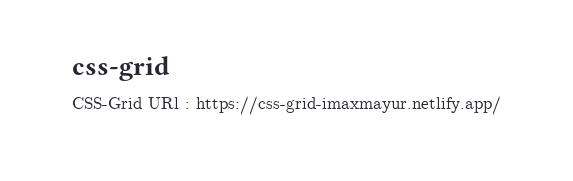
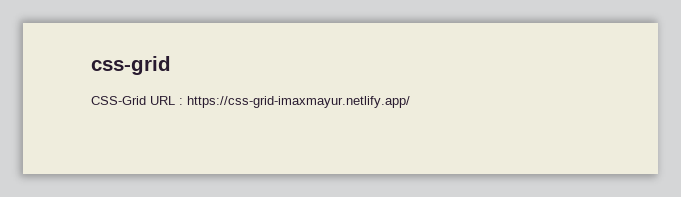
- CSS-Grid URl : https://css-grid-imaxmayur.netlify.app/
+ CSS-Grid URL : https://css-grid-imaxmayur.netlify.app/

